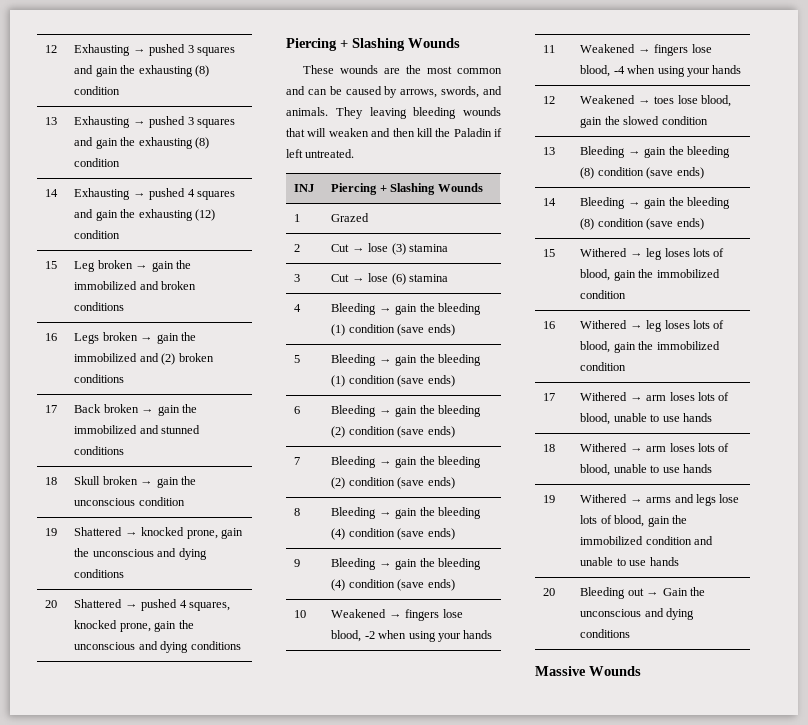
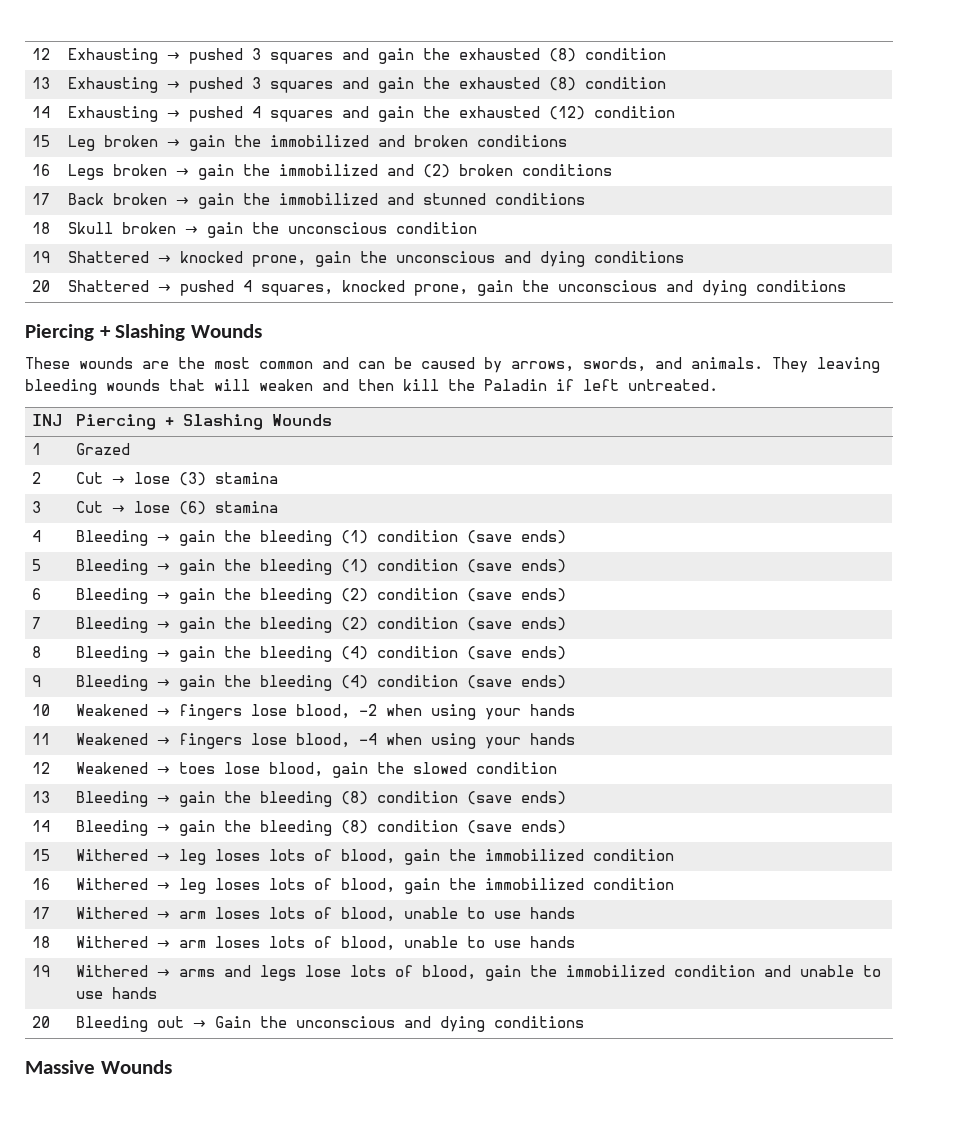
- 12 | Exhausting → pushed 3 squares and gain the exhausting (8) condition
+ 12 | Exhausting → pushed 3 squares and gain the exhausted (8) condition
- 13 | Exhausting → pushed 3 squares and gain the exhausting (8) condition
+ 13 | Exhausting → pushed 3 squares and gain the exhausted (8) condition
- 14 | Exhausting → pushed 4 squares and gain the exhausting (12) condition
+ 14 | Exhausting → pushed 4 squares and gain the exhausted (12) condition

